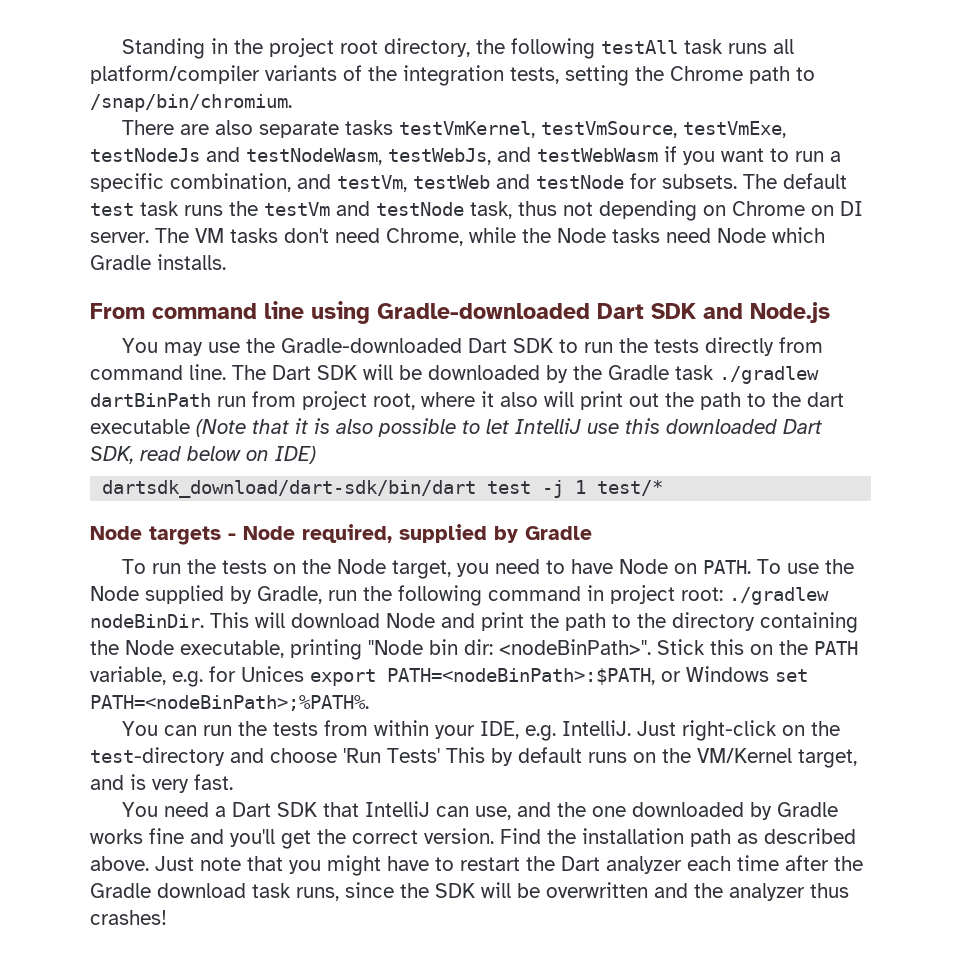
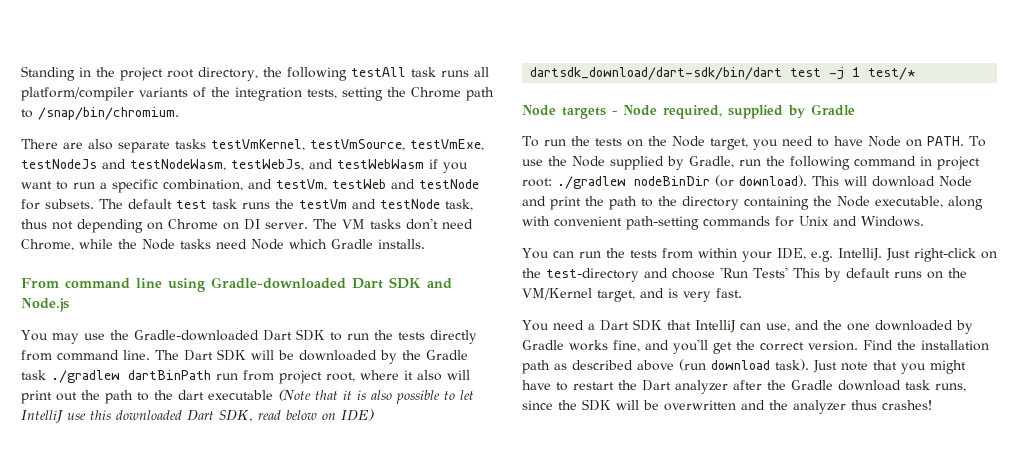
- To use the Node supplied by Gradle, run the following command in project root: ./gradlew nodeBinDir.
+ To use the Node supplied by Gradle, run the following command in project root: ./gradlew nodeBinDir (or download).
- This will download Node and print the path to the directory containing the Node executable, printing "Node bin dir: <nodeBinPath>". Stick this on the PATH variable, e.g. for Unices export PATH=<nodeBinPath>:$PATH, or Windows set PATH=<nodeBinPath>;%PATH%.
+ This will download Node and print the path to the directory containing the Node executable, along with convenient path-setting commands for Unix and Windows.
- You need a Dart SDK that IntelliJ can use, and the one downloaded by Gradle works fine and you'll get the correct version.
+ You need a Dart SDK that IntelliJ can use, and the one downloaded by Gradle works fine, and you'll get the correct version.
- Find the installation path as described above.
+ Find the installation path as described above (run download task).
- Just note that you might have to restart the Dart analyzer each time after the Gradle download task runs, since the SDK will be overwritten and the analyzer thus crashes!
+ Just note that you might have to restart the Dart analyzer after the Gradle download task runs, since the SDK will be overwritten and the analyzer thus crashes!

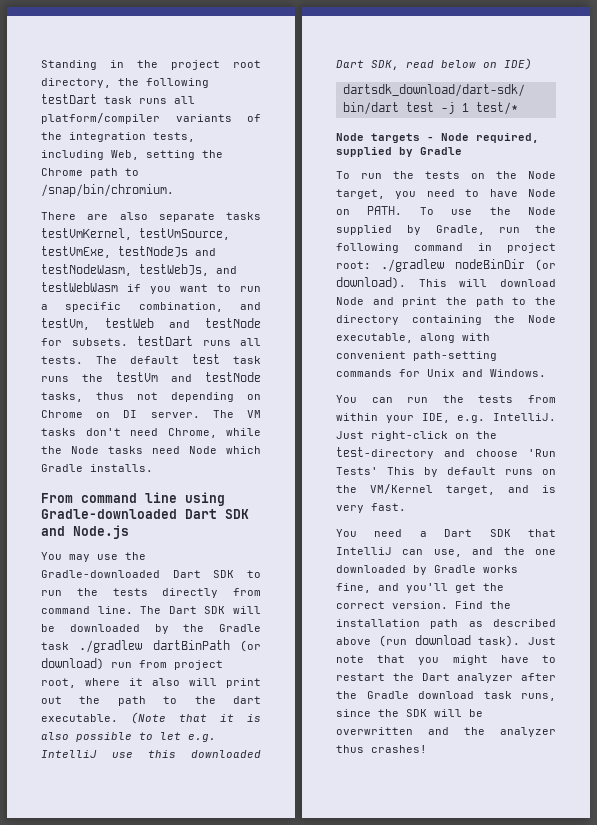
- Standing in the project root directory, the following testAll task runs all platform/compiler variants of the integration tests, setting the Chrome path to /snap/bin/chromium.
+ Standing in the project root directory, the following testDart task runs all platform/compiler variants of the integration tests, including Web, setting the Chrome path to /snap/bin/chromium.
- There are also separate tasks testVmKernel, testVmSource, testVmExe, testNodeJs and testNodeWasm, testWebJs, and testWebWasm if you want to run a specific combination, and testVm, testWeb and testNode for subsets.
+ There are also separate tasks testVmKernel, testVmSource, testVmExe, testNodeJs and testNodeWasm, testWebJs, and testWebWasm if you want to run a specific combination, and testVm, testWeb and testNode for subsets. testDart runs all tests.
- The default test task runs the testVm and testNode task, thus not depending on Chrome on DI server.
+ The default test task runs the testVm and testNode tasks, thus not depending on Chrome on DI server.
- The Dart SDK will be downloaded by the Gradle task ./gradlew dartBinPath run from project root, where it also will print out the path to the dart executable (Note that it is also possible to let IntelliJ use this downloaded Dart SDK, read below on IDE)
+ The Dart SDK will be downloaded by the Gradle task ./gradlew dartBinPath (or download) run from project root, where it also will print out the path to the dart executable. (Note that it is also possible to let e.g. IntelliJ use this downloaded Dart SDK, read below on IDE)

